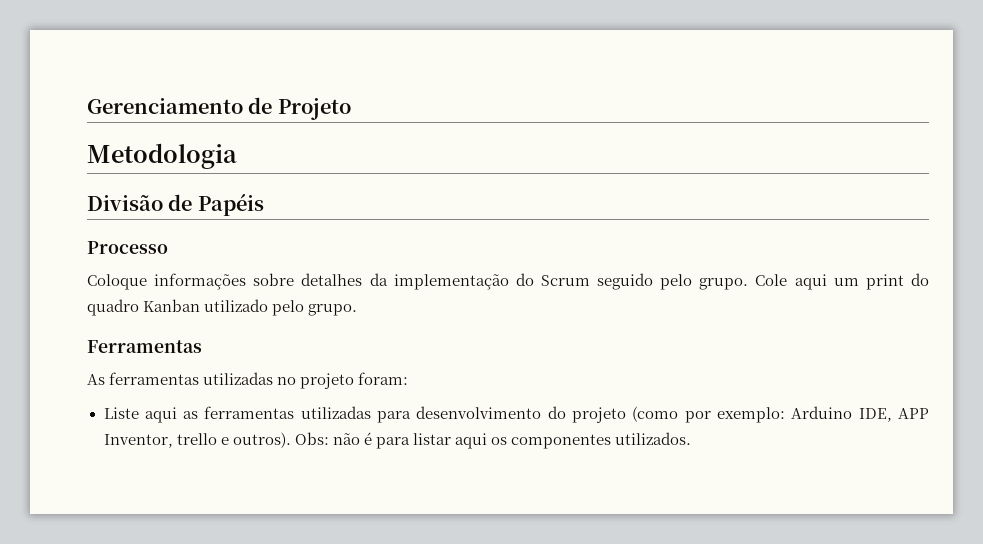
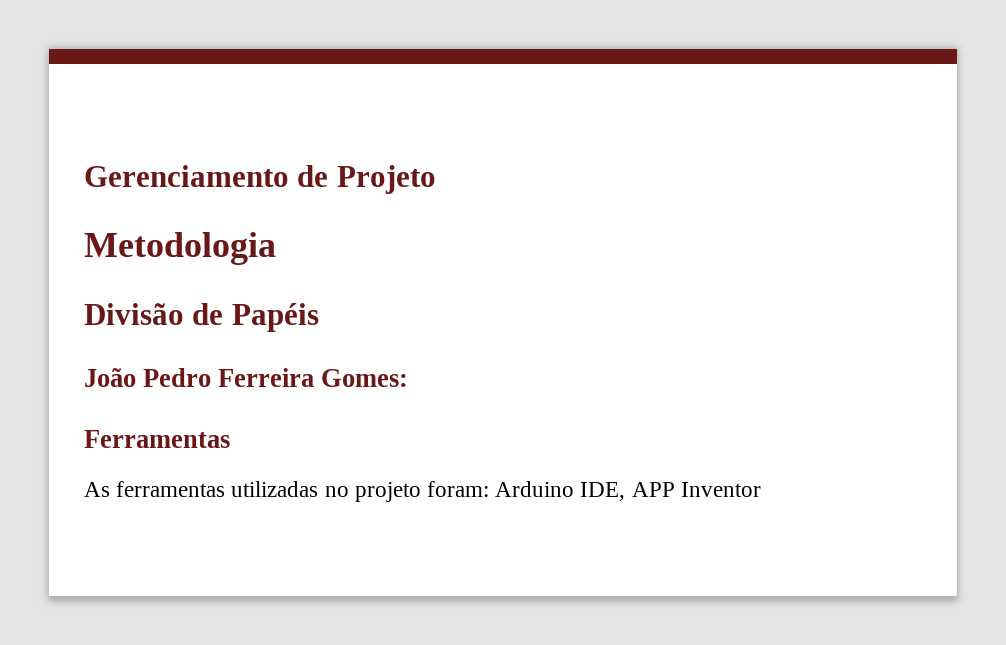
- Processo
- Coloque informações sobre detalhes da implementação do Scrum seguido pelo grupo. Cole aqui um print do quadro Kanban utilizado pelo grupo.
+ João Pedro Ferreira Gomes:
- As ferramentas utilizadas no projeto foram:
- Liste aqui as ferramentas utilizadas para desenvolvimento do projeto (como por exemplo: Arduino IDE, APP Inventor, trello e outros). Obs: não é para listar aqui os componentes utilizados.
+ As ferramentas utilizadas no projeto foram: Arduino IDE, APP Inventor

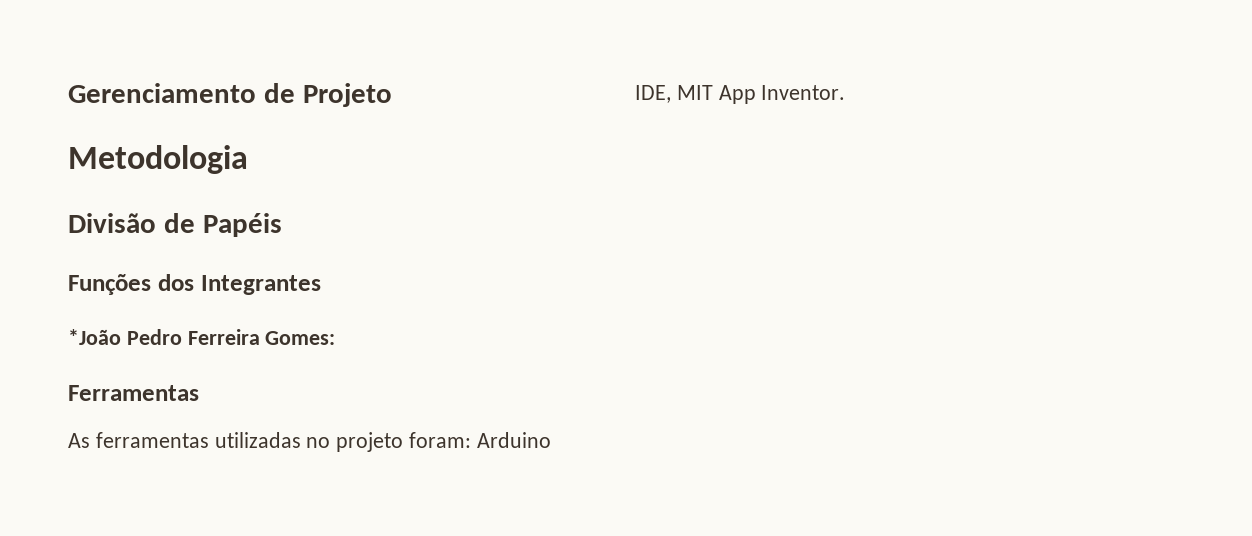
- João Pedro Ferreira Gomes:
+ Funções dos Integrantes
+ *João Pedro Ferreira Gomes:
- As ferramentas utilizadas no projeto foram: Arduino IDE, APP Inventor
+ As ferramentas utilizadas no projeto foram: Arduino IDE, MIT App Inventor.

